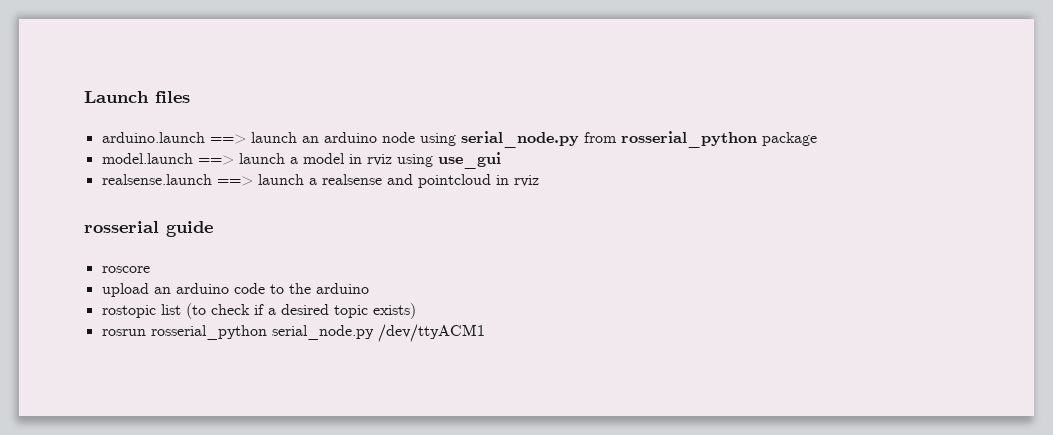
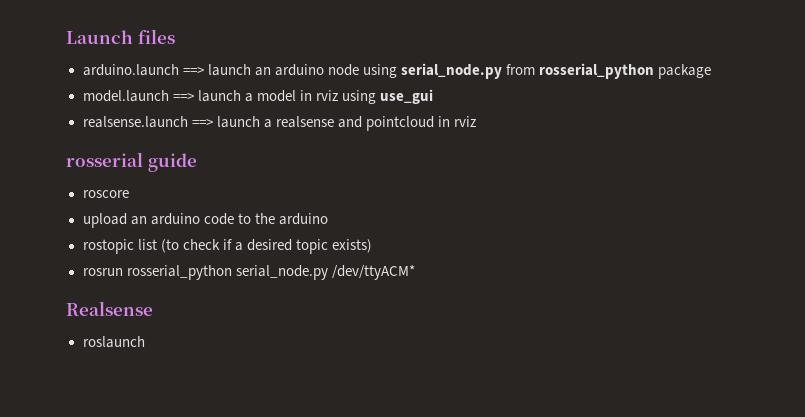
- rosrun rosserial_python serial_node.py /dev/ttyACM1
+ rosrun rosserial_python serial_node.py /dev/ttyACM*
+ Realsense
+ roslaunch

